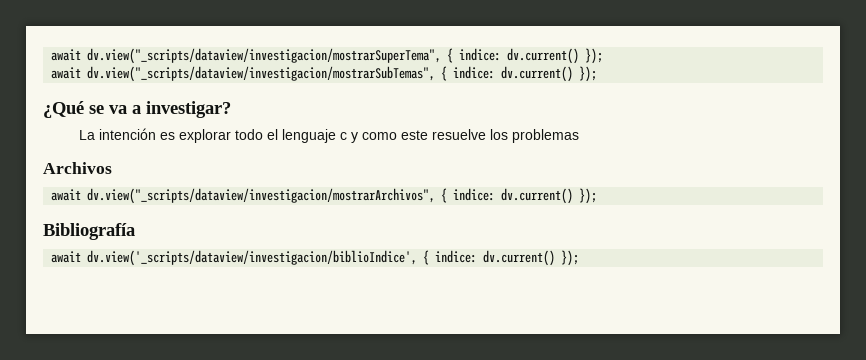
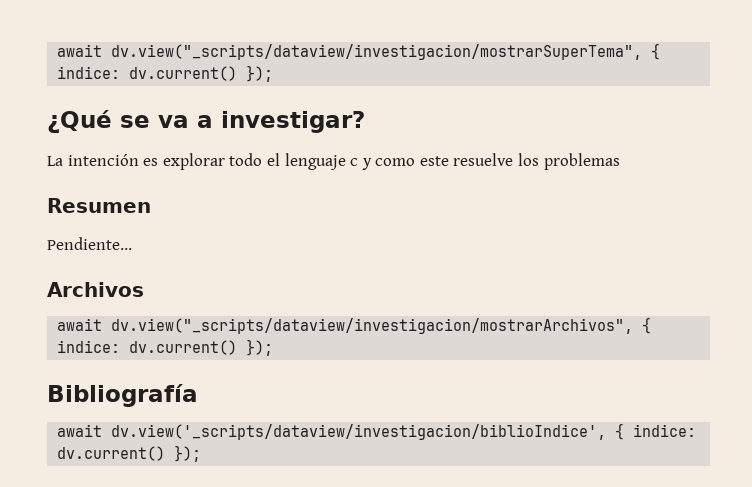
- await dv.view("_scripts/dataview/investigacion/mostrarSubTemas", { indice: dv.current() });
+ Resumen
+ Pendiente...

